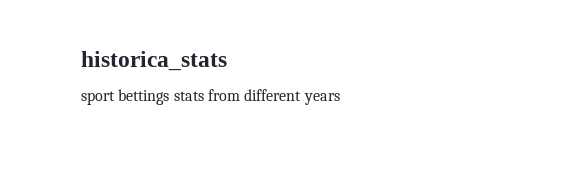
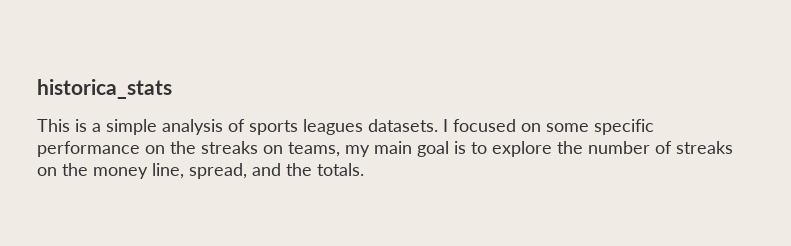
- sport bettings stats from different years
+ This is a simple analysis of sports leagues datasets. I focused on some specific performance on the streaks on teams, my main goal is to explore the number of streaks on the money line, spread, and the totals.

